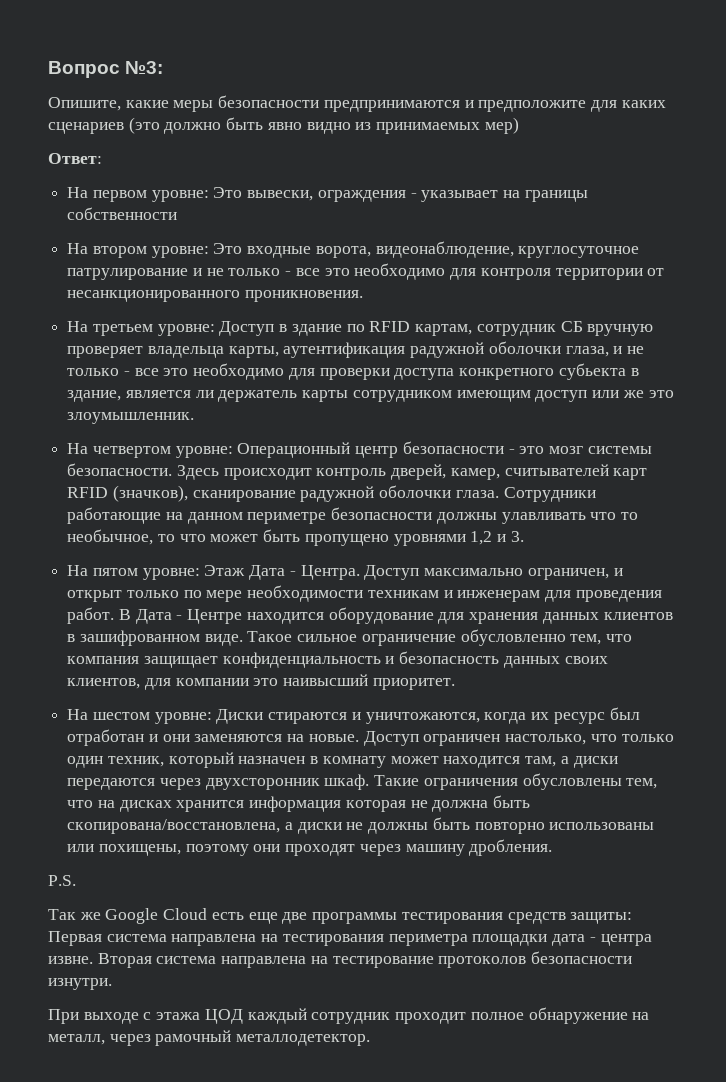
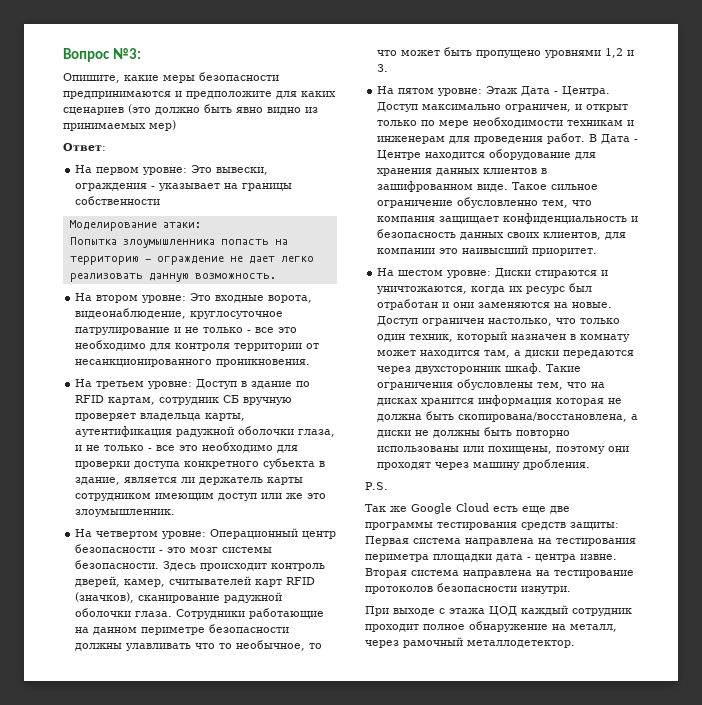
+ Моделирование атаки:
+ Попытка злоумышленника попасть на территорию - ограждение не дает легко реализовать данную возможность.

